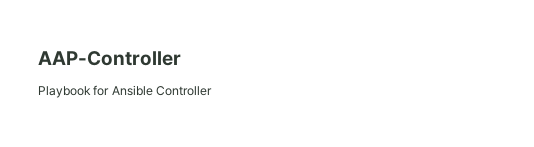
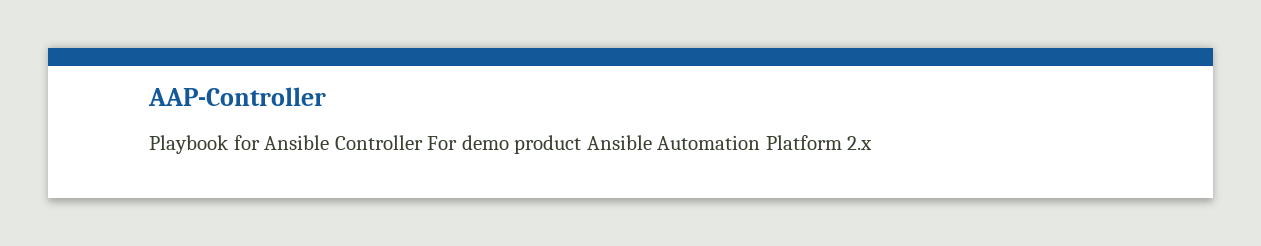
- Playbook for Ansible Controller
+ Playbook for Ansible Controller For demo product Ansible Automation Platform 2.x

